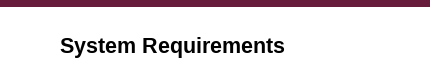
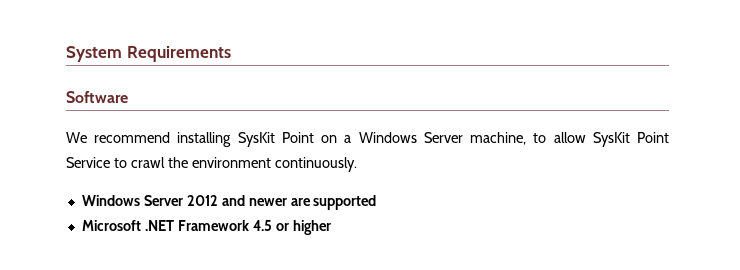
+ Software
+ We recommend installing SysKit Point on a Windows Server machine, to allow SysKit Point Service to crawl the environment continuously.
+ Windows Server 2012 and newer are supported
+ Microsoft .NET Framework 4.5 or higher

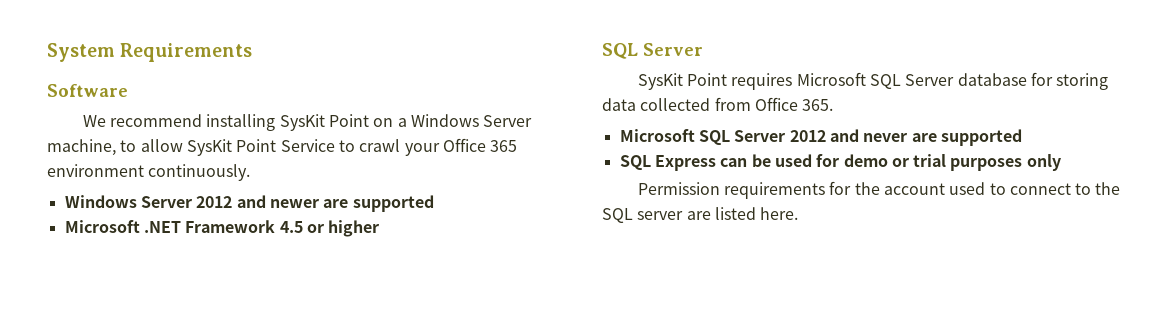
- We recommend installing SysKit Point on a Windows Server machine, to allow SysKit Point Service to crawl the environment continuously.
+ We recommend installing SysKit Point on a Windows Server machine, to allow SysKit Point Service to crawl your Office 365 environment continuously.
  Microsoft .NET Framework 4.5 or higher
+ SQL Server
+ SysKit Point requires Microsoft SQL Server database for storing data collected from Office 365.
+ Microsoft SQL Server 2012 and never are supported
+ SQL Express can be used for demo or trial purposes only
+ Permission requirements for the account used to connect to the SQL server are listed here.

